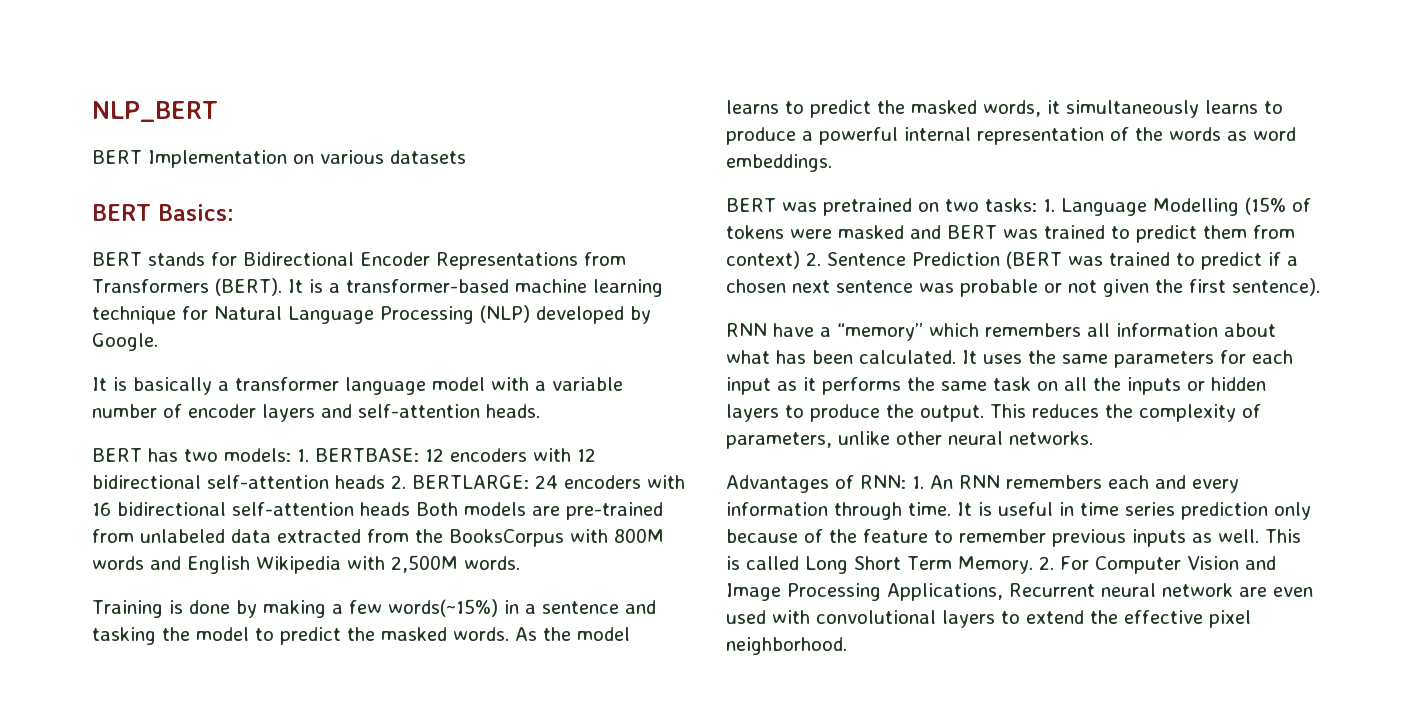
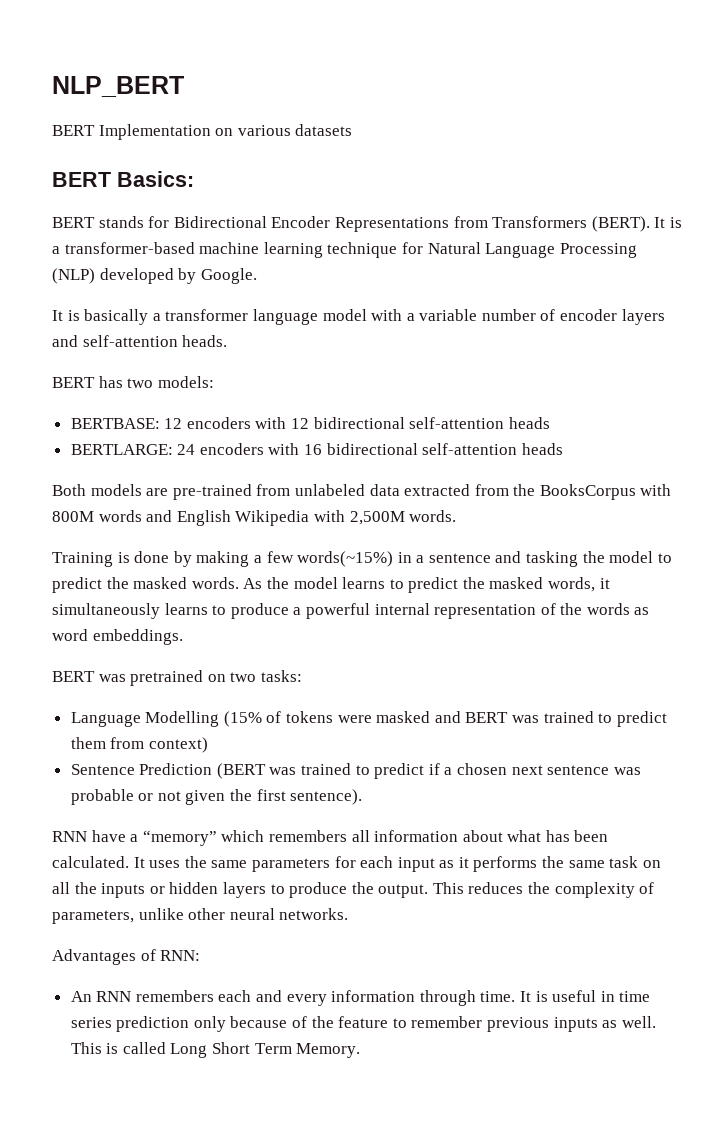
- BERT has two models: 1. BERTBASE: 12 encoders with 12 bidirectional self-attention heads 2. BERTLARGE: 24 encoders with 16 bidirectional self-attention heads Both models are pre-trained from unlabeled data extracted from the BooksCorpus with 800M words and English Wikipedia with 2,500M words.
+ BERT has two models:
+ BERTBASE: 12 encoders with 12 bidirectional self-attention heads
+ BERTLARGE: 24 encoders with 16 bidirectional self-attention heads
+ Both models are pre-trained from unlabeled data extracted from the BooksCorpus with 800M words and English Wikipedia with 2,500M words.
- BERT was pretrained on two tasks: 1. Language Modelling (15% of tokens were masked and BERT was trained to predict them from context) 2. Sentence Prediction (BERT was trained to predict if a chosen next sentence was probable or not given the first sentence).
+ BERT was pretrained on two tasks:
+ Language Modelling (15% of tokens were masked and BERT was trained to predict them from context)
+ Sentence Prediction (BERT was trained to predict if a chosen next sentence was probable or not given the first sentence).
- Advantages of RNN: 1. An RNN remembers each and every information through time.
+ Advantages of RNN:
+ An RNN remembers each and every information through time.
- 2. For Computer Vision and Image Processing Applications, Recurrent neural network are even used with convolutional layers to extend the effective pixel neighborhood.

